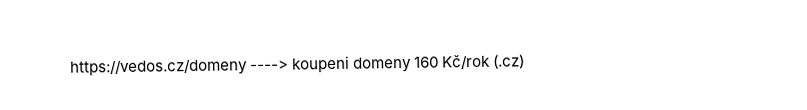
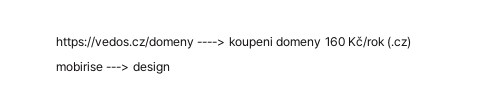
+ mobirise ---> design

